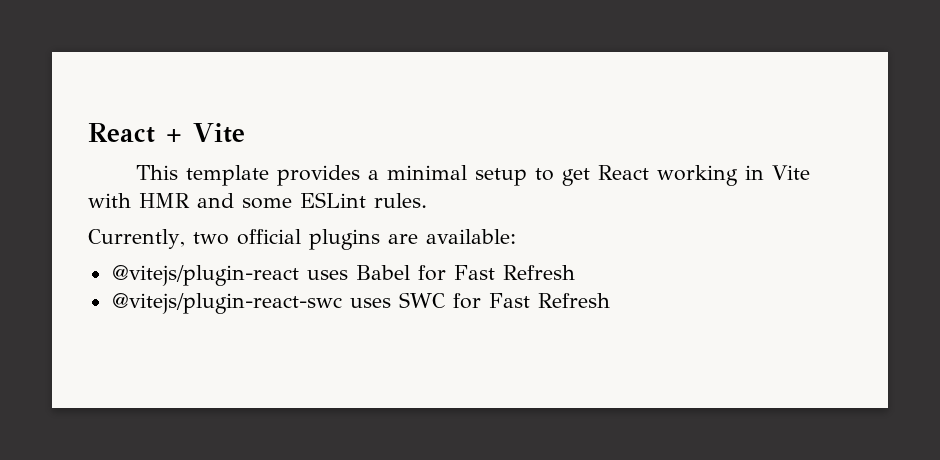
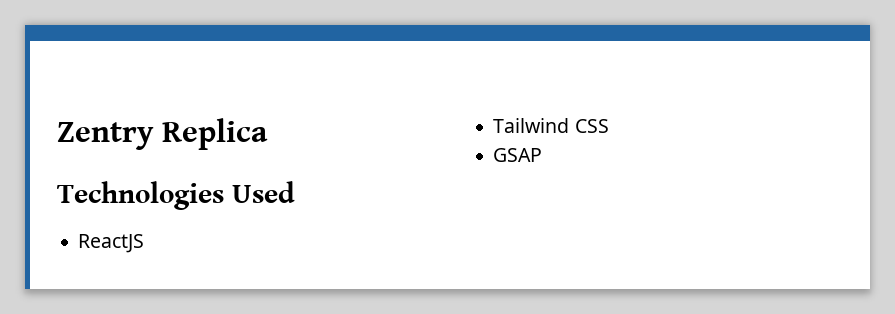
- React + Vite
- This template provides a minimal setup to get React working in Vite with HMR and some ESLint rules.
- Currently, two official plugins are available:
- @vitejs/plugin-react uses Babel for Fast Refresh
- @vitejs/plugin-react-swc uses SWC for Fast Refresh
+ Zentry Replica
+ Technologies Used
+ ReactJS
+ Tailwind CSS
+ GSAP

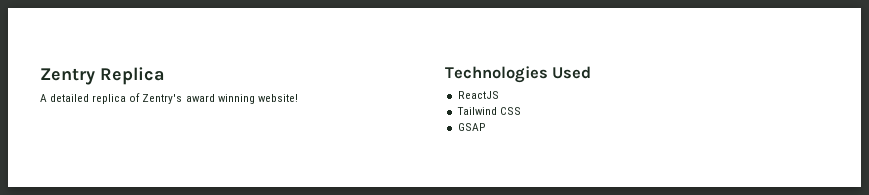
+ A detailed replica of Zentry's award winning website!

